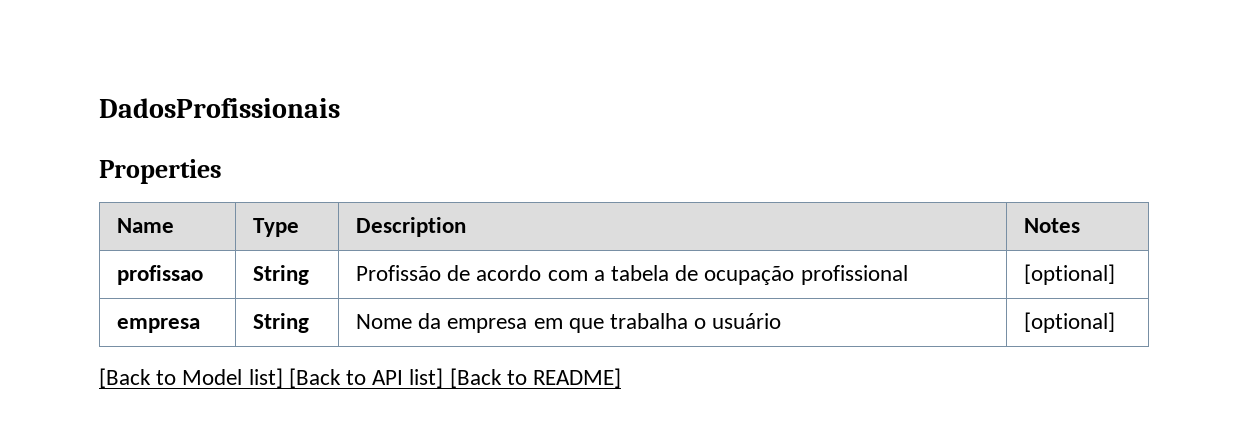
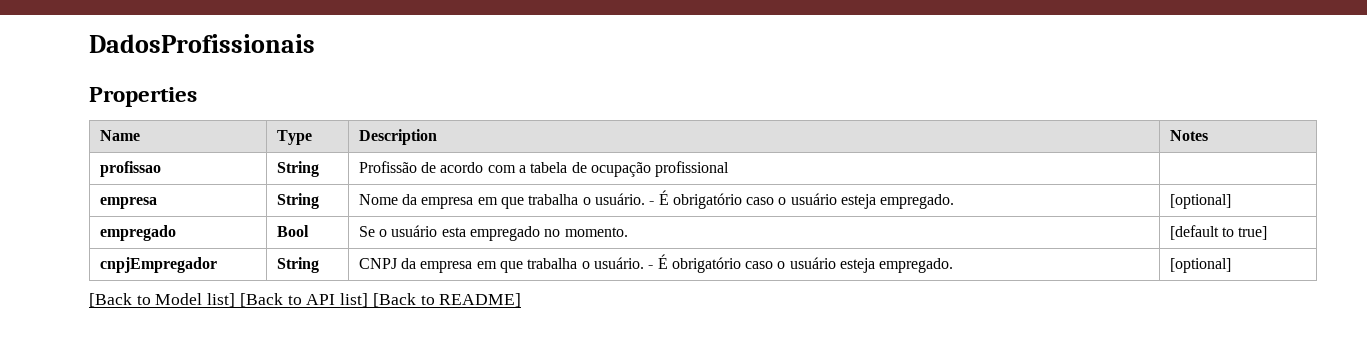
- profissao | String | Profissão de acordo com a tabela de ocupação profissional | [optional]
+ profissao | String | Profissão de acordo com a tabela de ocupação profissional |
- empresa | String | Nome da empresa em que trabalha o usuário | [optional]
+ empresa | String | Nome da empresa em que trabalha o usuário. - É obrigatório caso o usuário esteja empregado. | [optional]
+ empregado | Bool | Se o usuário esta empregado no momento. | [default to true]
+ cnpjEmpregador | String | CNPJ da empresa em que trabalha o usuário. - É obrigatório caso o usuário esteja empregado. | [optional]

